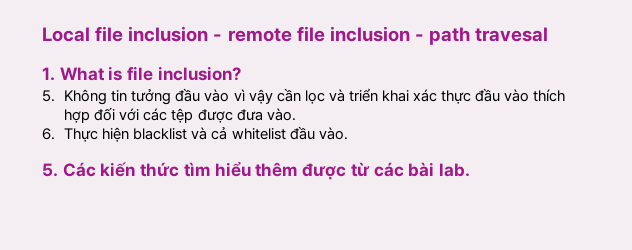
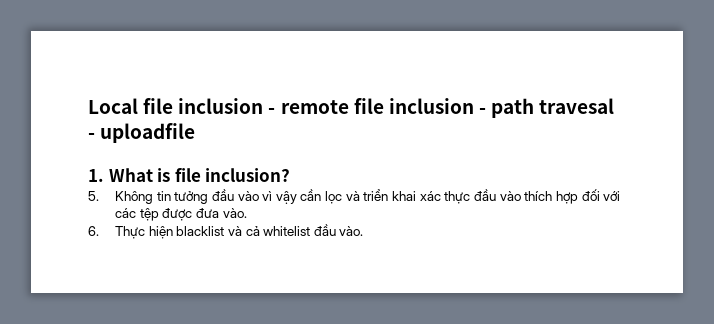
- Local file inclusion - remote file inclusion - path travesal
+ Local file inclusion - remote file inclusion - path travesal - uploadfile
- 5. Các kiến thức tìm hiểu thêm được từ các bài lab.

